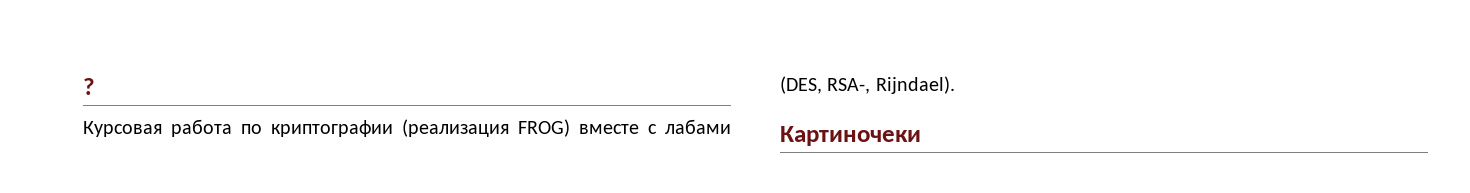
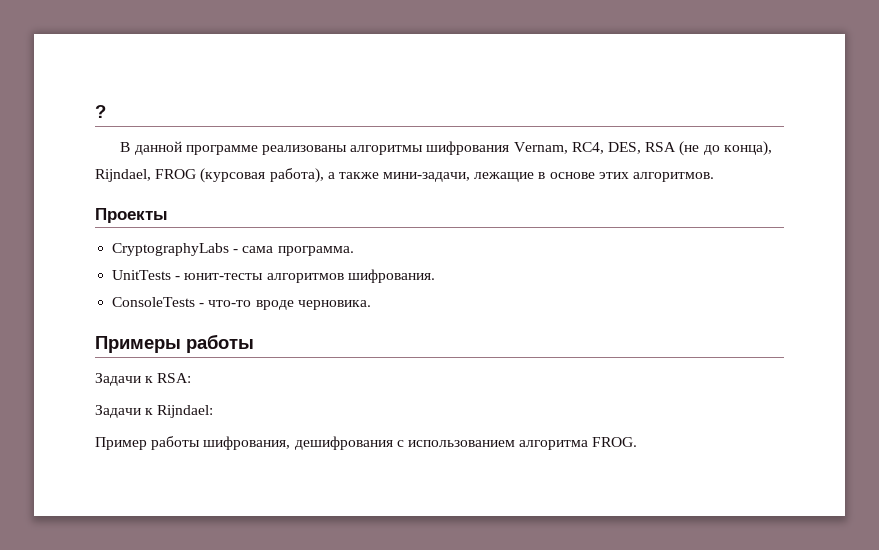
- Курсовая работа по криптографии (реализация FROG) вместе с лабами (DES, RSA-, Rijndael).
- Картиночеки
+ В данной программе реализованы алгоритмы шифрования Vernam, RC4, DES, RSA (не до конца), Rijndael, FROG (курсовая работа), а также мини-задачи, лежащие в основе этих алгоритмов.
+ Проекты
+ CryptographyLabs - сама программа.
+ UnitTests - юнит-тесты алгоритмов шифрования.
+ ConsoleTests - что-то вроде черновика.
+ Примеры работы
+ Задачи к RSA:
+ Задачи к Rijndael:
+ Пример работы шифрования, дешифрования с использованием алгоритма FROG.

